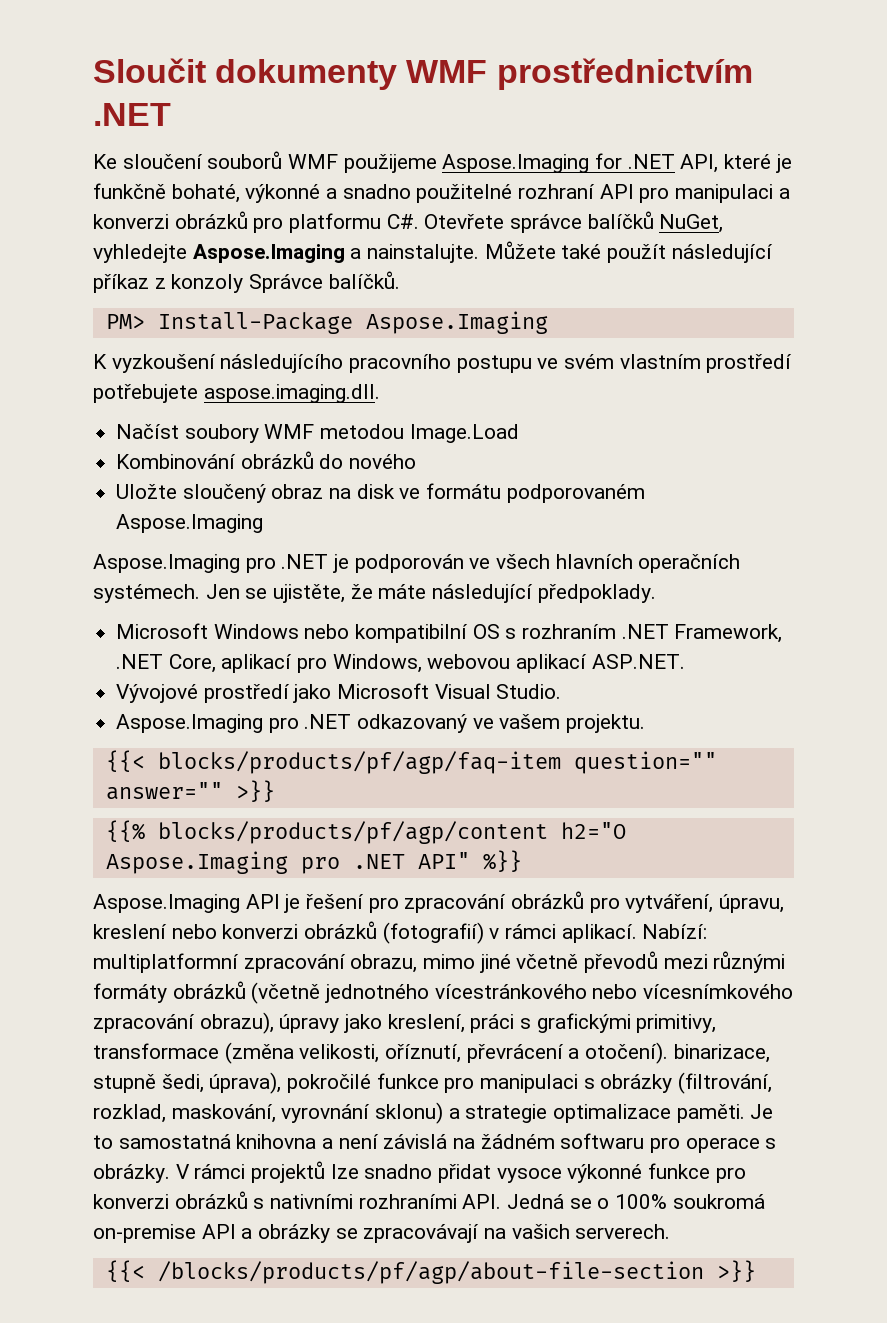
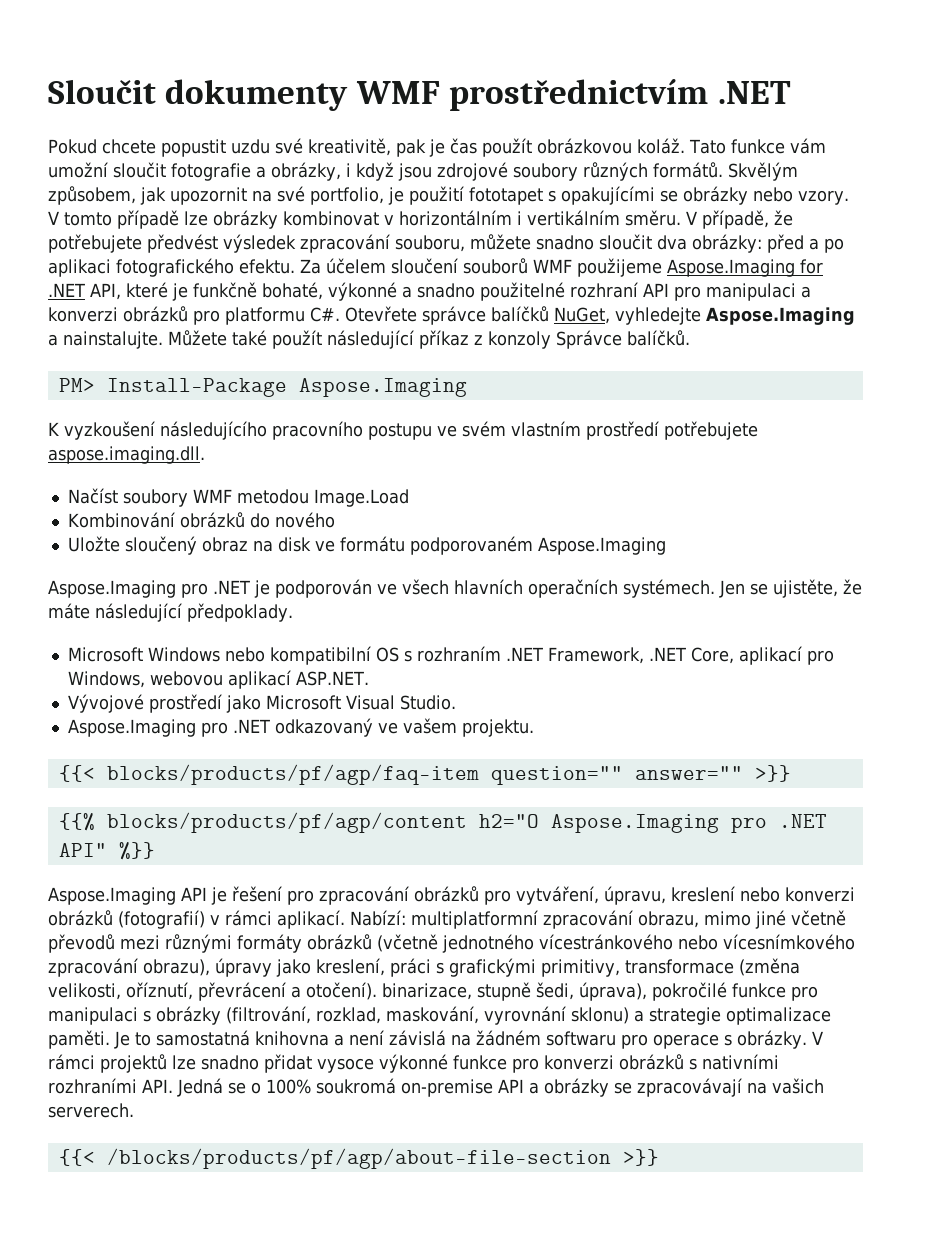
- Ke sloučení souborů WMF použijeme Aspose.Imaging for .NET API, které je funkčně bohaté, výkonné a snadno použitelné rozhraní API pro manipulaci a konverzi obrázků pro platformu C#. Otevřete správce balíčků NuGet, vyhledejte Aspose.Imaging a nainstalujte.
+ Pokud chcete popustit uzdu své kreativitě, pak je čas použít obrázkovou koláž. Tato funkce vám umožní sloučit fotografie a obrázky, i když jsou zdrojové soubory různých formátů. Skvělým způsobem, jak upozornit na své portfolio, je použití fototapet s opakujícími se obrázky nebo vzory. V tomto případě lze obrázky kombinovat v horizontálním i vertikálním směru. V případě, že potřebujete předvést výsledek zpracování souboru, můžete snadno sloučit dva obrázky: před a po aplikaci fotografického efektu. Za účelem sloučení souborů WMF použijeme Aspose.Imaging for .NET API, které je funkčně bohaté, výkonné a snadno použitelné rozhraní API pro manipulaci a konverzi obrázků pro platformu C#. Otevřete správce balíčků NuGet, vyhledejte Aspose.Imaging a nainstalujte.

